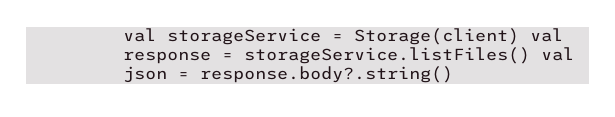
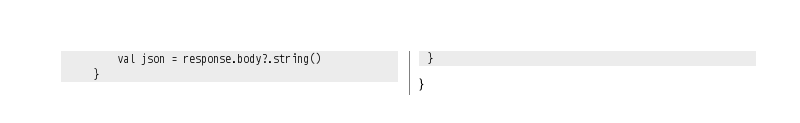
- val storageService = Storage(client) val response = storageService.listFiles() val json = response.body?.string()
+ val json = response.body?.string()
+ }
+ }
+ }

